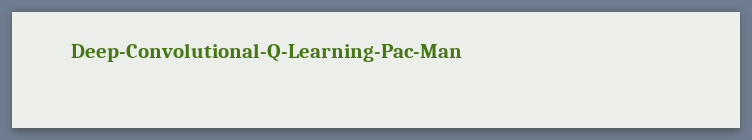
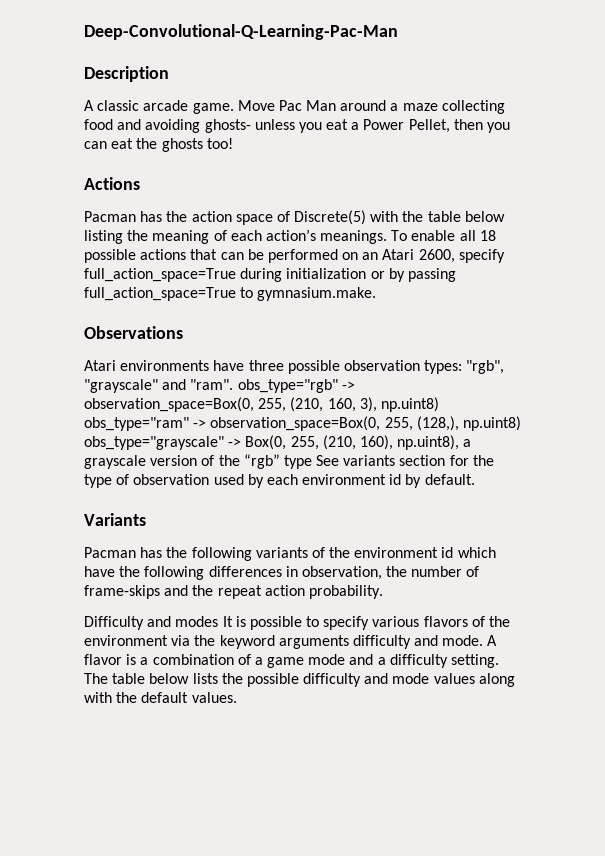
+ Description
+ A classic arcade game. Move Pac Man around a maze collecting food and avoiding ghosts- unless you eat a Power Pellet, then you can eat the ghosts too!
+ Actions
+ Pacman has the action space of Discrete(5) with the table below listing the meaning of each action’s meanings. To enable all 18 possible actions that can be performed on an Atari 2600, specify full_action_space=True during initialization or by passing full_action_space=True to gymnasium.make.
+ Observations
+ Atari environments have three possible observation types: "rgb", "grayscale" and "ram". obs_type="rgb" -> observation_space=Box(0, 255, (210, 160, 3), np.uint8) obs_type="ram" -> observation_space=Box(0, 255, (128,), np.uint8) obs_type="grayscale" -> Box(0, 255, (210, 160), np.uint8), a grayscale version of the “rgb” type See variants section for the type of observation used by each environment id by default.
+ Variants
+ Pacman has the following variants of the environment id which have the following differences in observation, the number of frame-skips and the repeat action probability.
+ Difficulty and modes It is possible to specify various flavors of the environment via the keyword arguments difficulty and mode. A flavor is a combination of a game mode and a difficulty setting. The table below lists the possible difficulty and mode values along with the default values.

